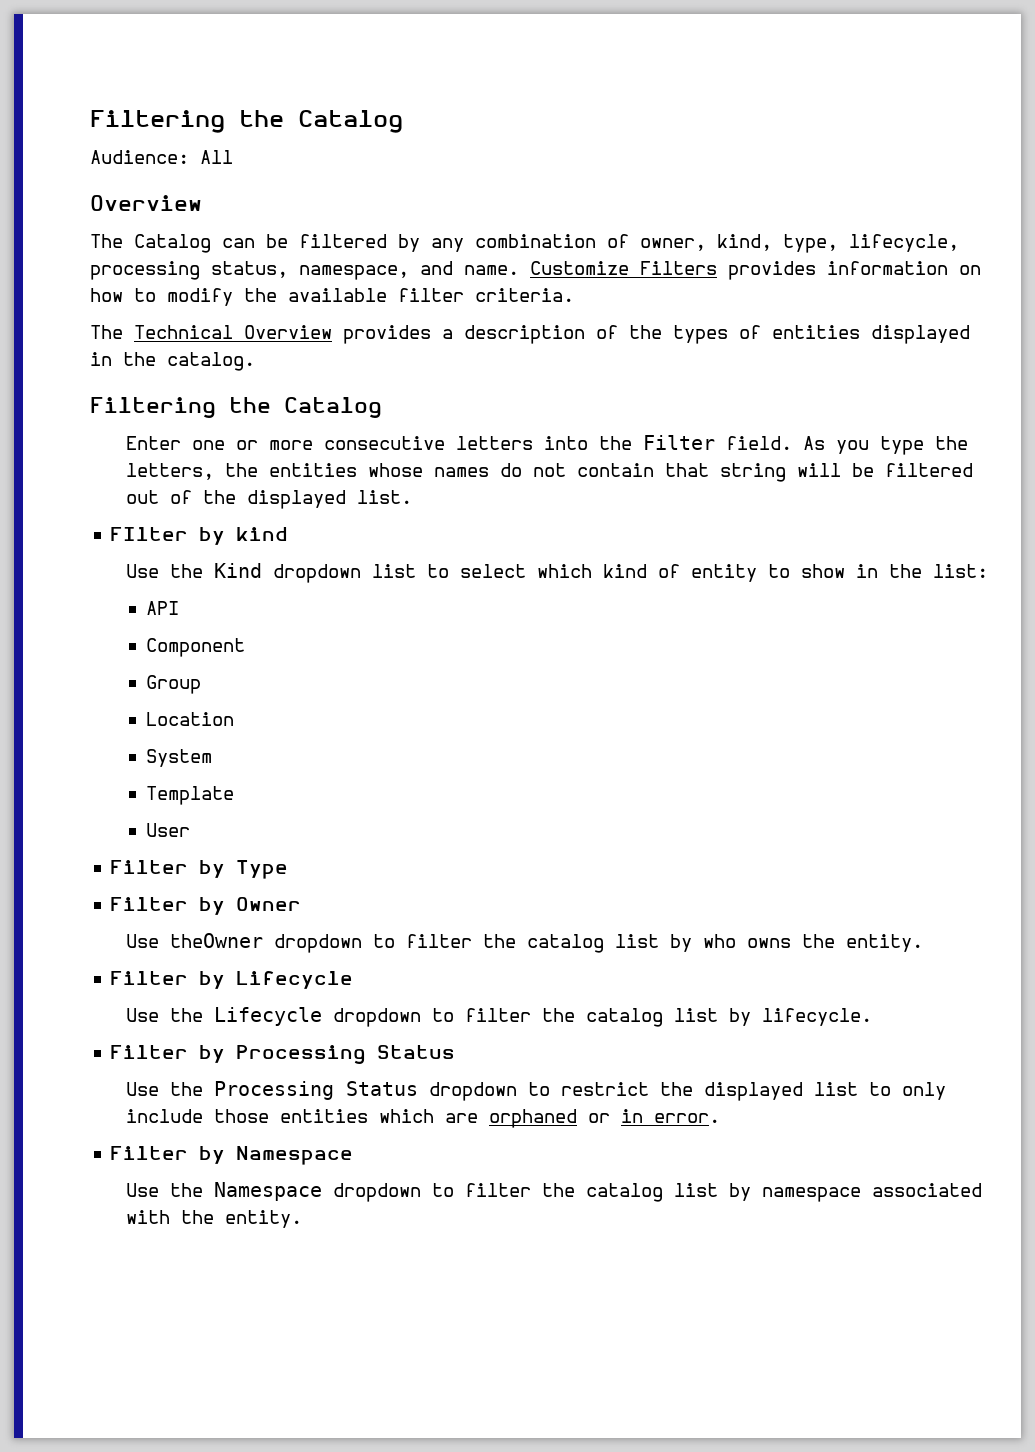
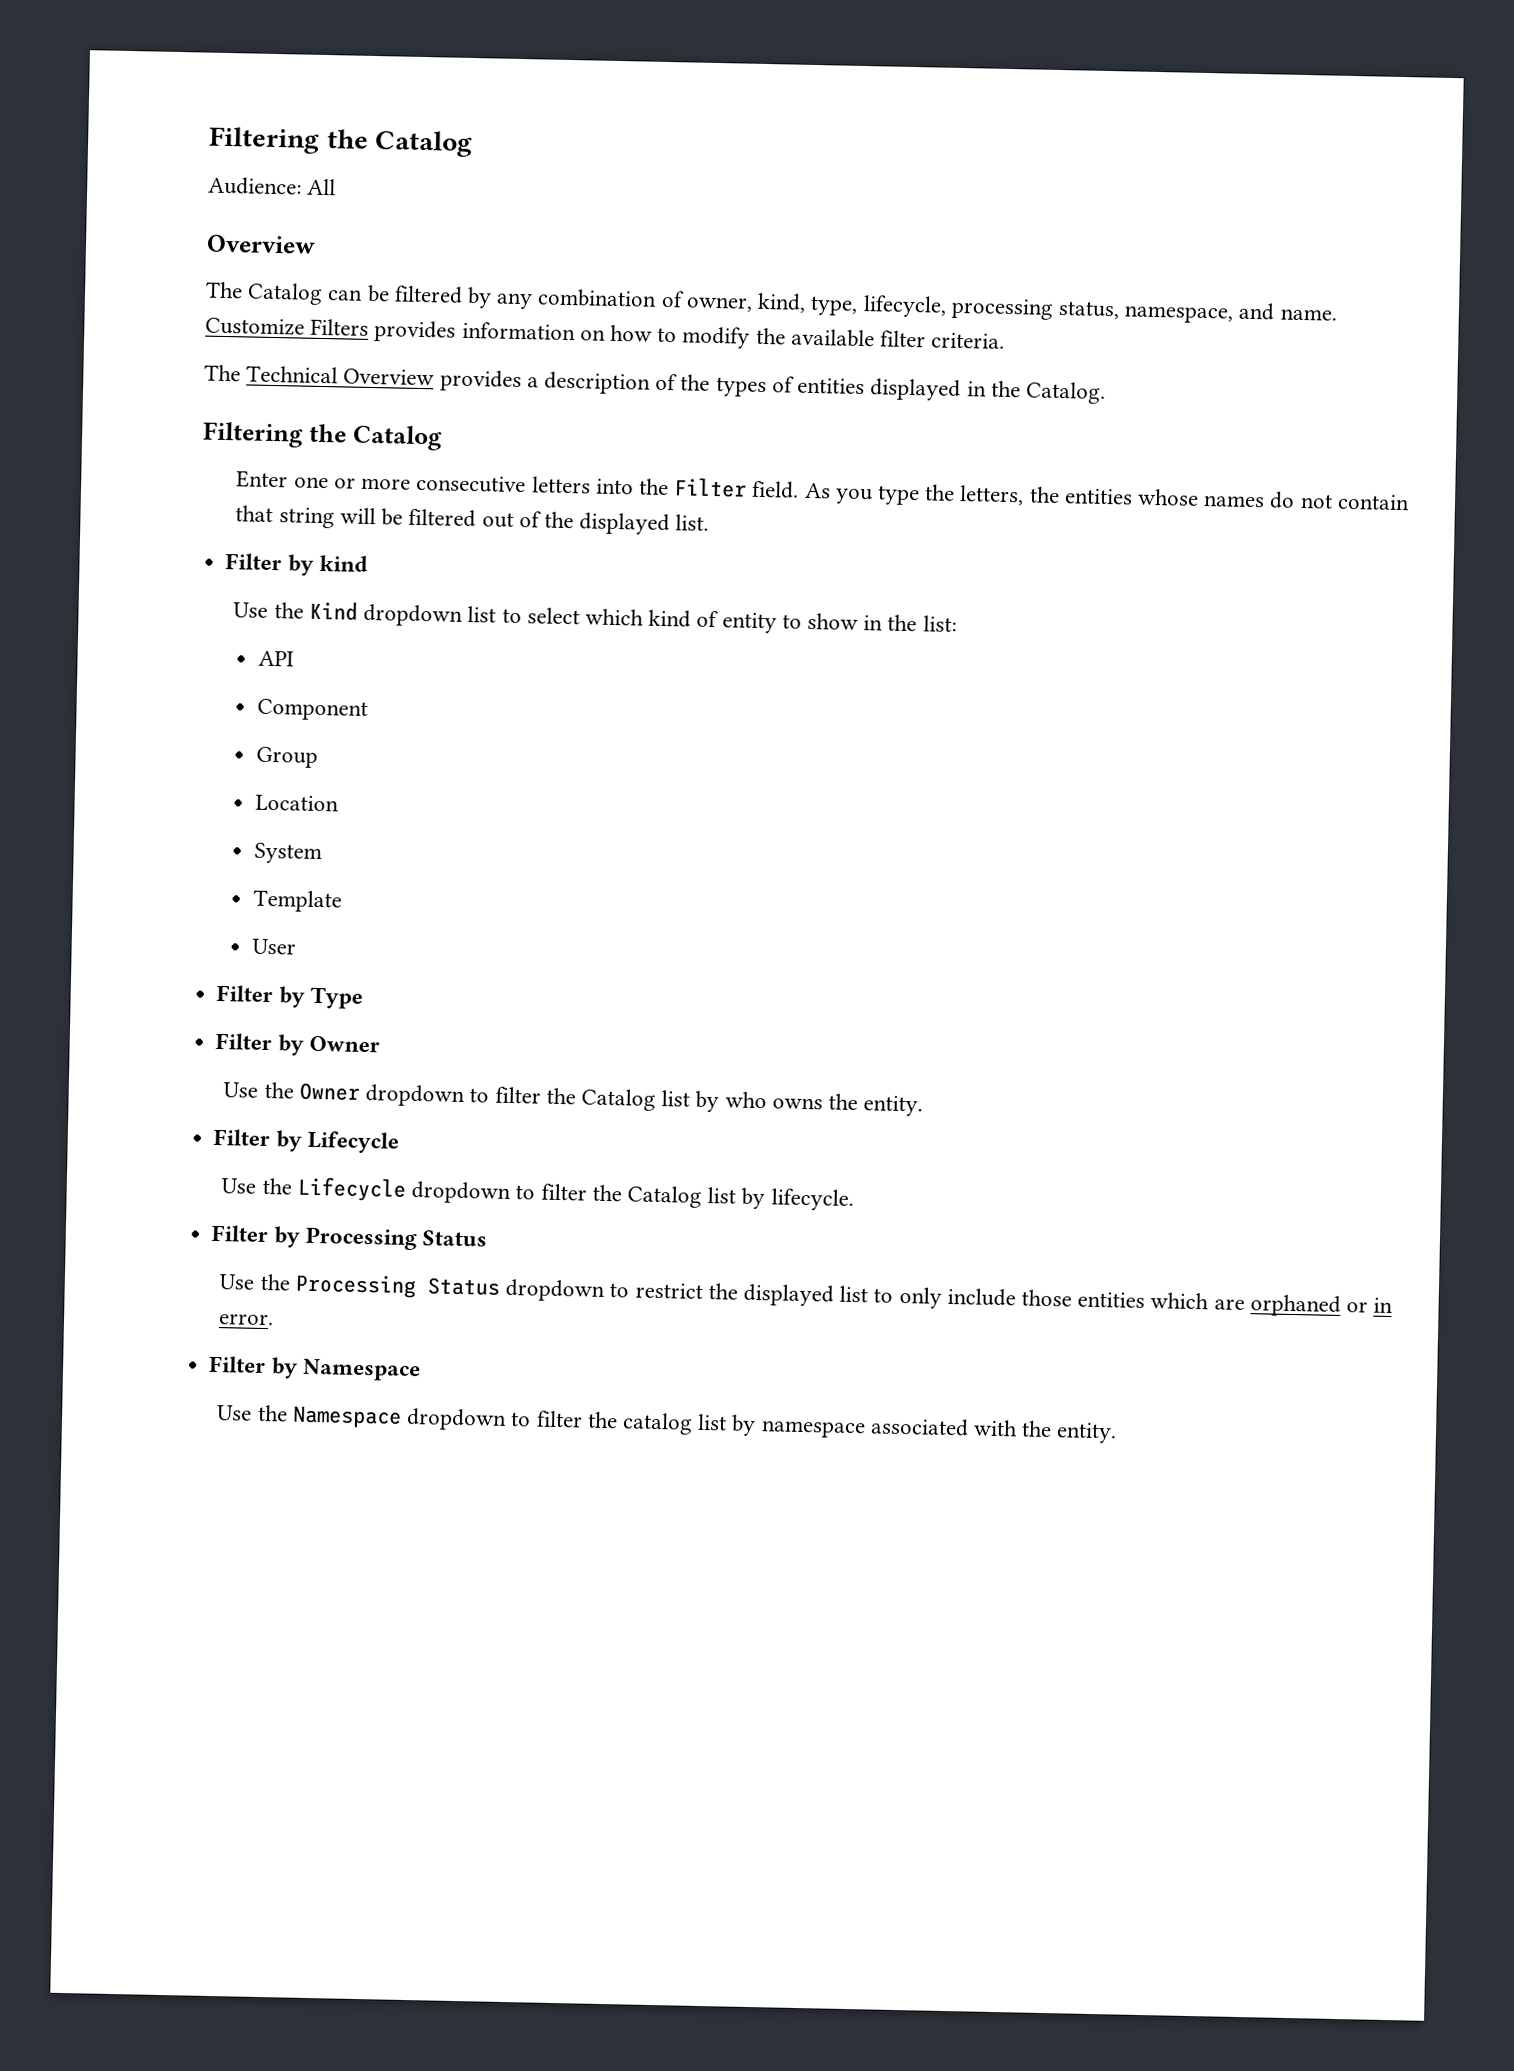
- The Technical Overview provides a description of the types of entities displayed in the catalog.
+ The Technical Overview provides a description of the types of entities displayed in the Catalog.
- FIlter by kind
+ Filter by kind
- Use theOwner dropdown to filter the catalog list by who owns the entity.
+ Use the Owner dropdown to filter the Catalog list by who owns the entity.
- Use the Lifecycle dropdown to filter the catalog list by lifecycle.
+ Use the Lifecycle dropdown to filter the Catalog list by lifecycle.

